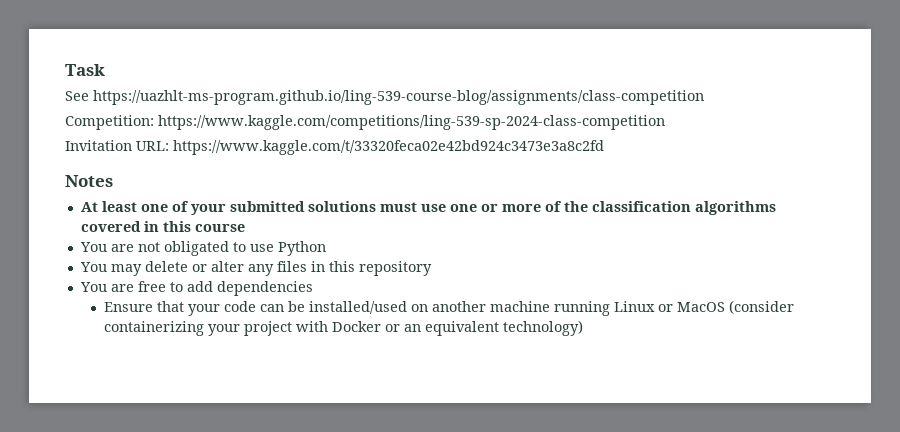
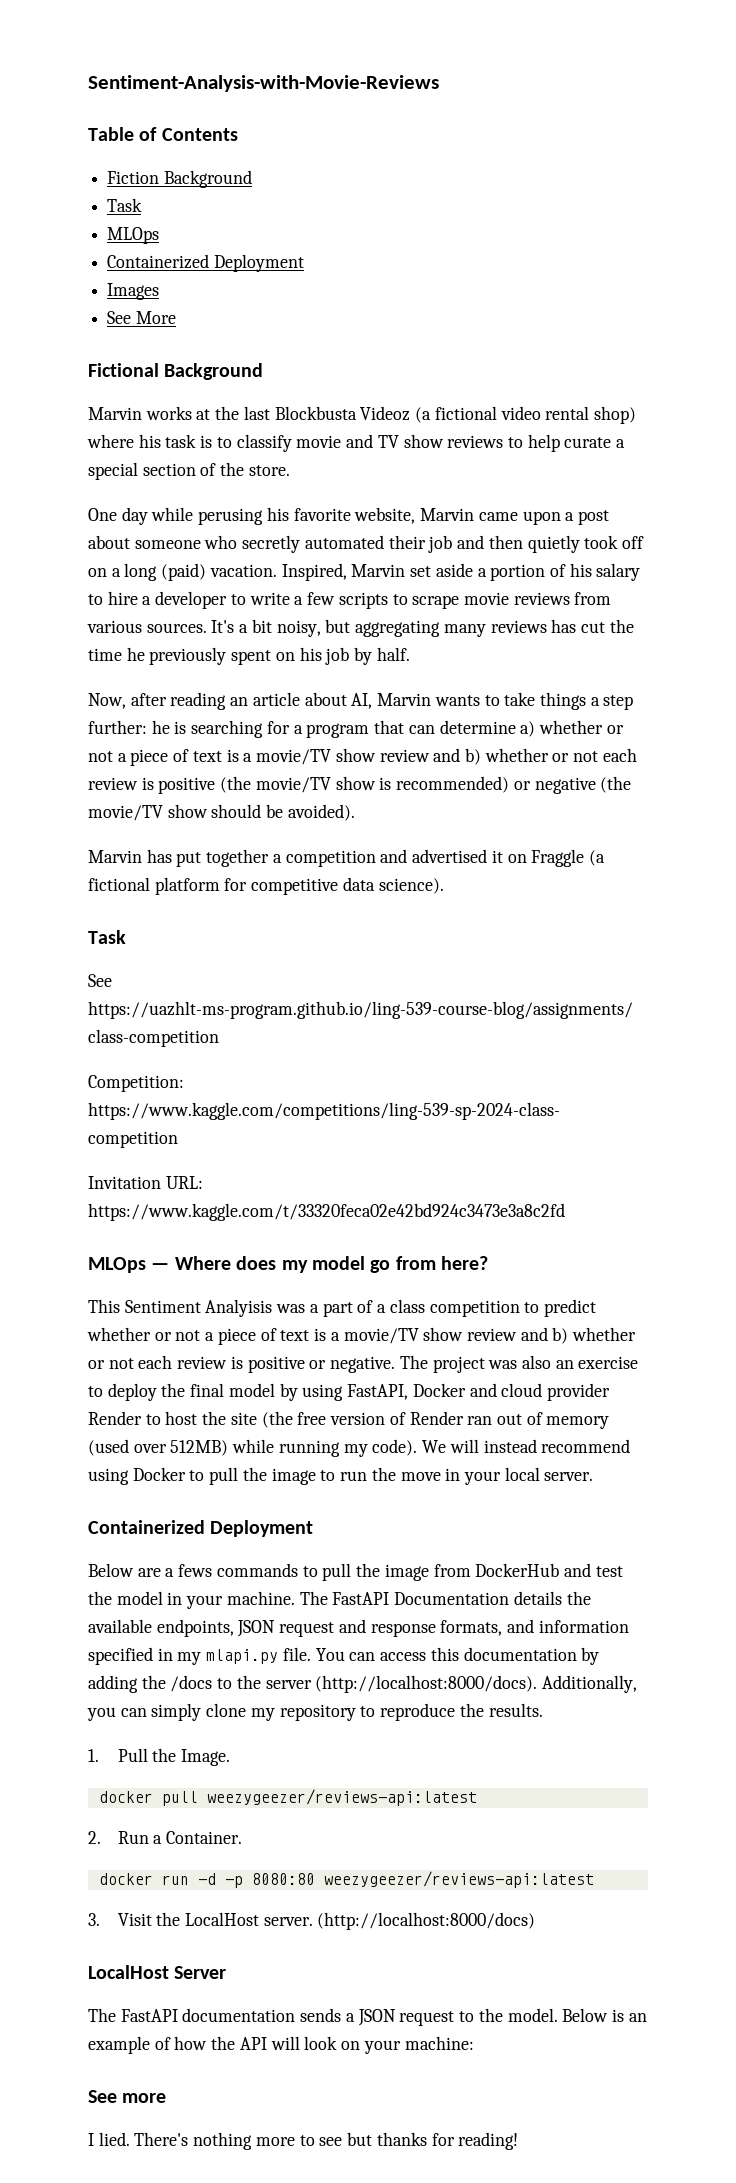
+ Sentiment-Analysis-with-Movie-Reviews
+ Table of Contents
+ Fiction Background
+ Task
+ MLOps
+ Containerized Deployment
+ Images
+ See More
+ Fictional Background
+ Marvin works at the last Blockbusta Videoz (a fictional video rental shop) where his task is to classify movie and TV show reviews to help curate a special section of the store.
+ One day while perusing his favorite website, Marvin came upon a post about someone who secretly automated their job and then quietly took off on a long (paid) vacation. Inspired, Marvin set aside a portion of his salary to hire a developer to write a few scripts to scrape movie reviews from various sources. It's a bit noisy, but aggregating many reviews has cut the time he previously spent on his job by half.
+ Now, after reading an article about AI, Marvin wants to take things a step further: he is searching for a program that can determine a) whether or not a piece of text is a movie/TV show review and b) whether or not each review is positive (the movie/TV show is recommended) or negative (the movie/TV show should be avoided).
+ Marvin has put together a competition and advertised it on Fraggle (a fictional platform for competitive data science).
- Notes
- At least one of your submitted solutions must use one or more of the classification algorithms covered in this course
- You are not obligated to use Python
- You may delete or alter any files in this repository
- You are free to add dependencies
- Ensure that your code can be installed/used on another machine running Linux or MacOS (consider containerizing your project with Docker or an equivalent technology)
+ MLOps — Where does my model go from here?
+ This Sentiment Analyisis was a part of a class competition to predict whether or not a piece of text is a movie/TV show review and b) whether or not each review is positive or negative. The project was also an exercise to deploy the final model by using FastAPI, Docker and cloud provider Render to host the site (the free version of Render ran out of memory (used over 512MB) while running my code). We will instead recommend using Docker to pull the image to run the move in your local server.
+ Containerized Deployment
+ Below are a fews commands to pull the image from DockerHub and test the model in your machine. The FastAPI Documentation details the available endpoints, JSON request and response formats, and information specified in my mlapi.py file. You can access this documentation by adding the /docs to the server (http://localhost:8000/docs). Additionally, you can simply clone my repository to reproduce the results.
+ 1. Pull the Image.
+ docker pull weezygeezer/reviews-api:latest
+ 2. Run a Container.
+ docker run -d -p 8080:80 weezygeezer/reviews-api:latest
+ 3. Visit the LocalHost server. (http://localhost:8000/docs)
+ LocalHost Server
+ The FastAPI documentation sends a JSON request to the model. Below is an example of how the API will look on your machine:
+ See more
+ I lied. There's nothing more to see but thanks for reading!

